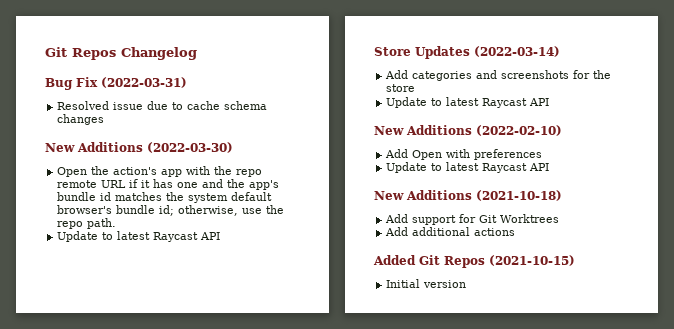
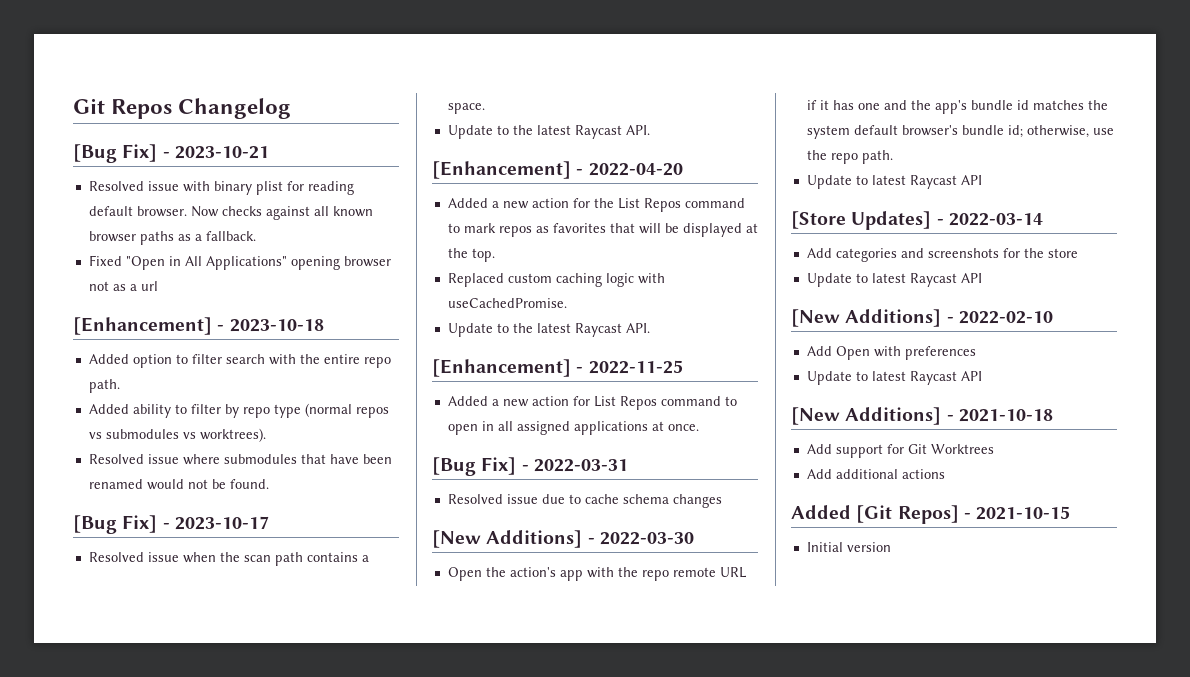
- Bug Fix (2022-03-31)
+ [Bug Fix] - 2023-10-21
+ Resolved issue with binary plist for reading default browser. Now checks against all known browser paths as a fallback.
+ Fixed "Open in All Applications" opening browser not as a url
+ [Enhancement] - 2023-10-18
+ Added option to filter search with the entire repo path.
+ Added ability to filter by repo type (normal repos vs submodules vs worktrees).
+ Resolved issue where submodules that have been renamed would not be found.
+ [Bug Fix] - 2023-10-17
+ Resolved issue when the scan path contains a space.
+ Update to the latest Raycast API.
+ [Enhancement] - 2022-04-20
+ Added a new action for the List Repos command to mark repos as favorites that will be displayed at the top.
+ Replaced custom caching logic with useCachedPromise.
+ Update to the latest Raycast API.
+ [Enhancement] - 2022-11-25
+ Added a new action for List Repos command to open in all assigned applications at once.
+ [Bug Fix] - 2022-03-31
- New Additions (2022-03-30)
+ [New Additions] - 2022-03-30
- Store Updates (2022-03-14)
+ [Store Updates] - 2022-03-14
- New Additions (2022-02-10)
+ [New Additions] - 2022-02-10
- New Additions (2021-10-18)
+ [New Additions] - 2021-10-18
- Added Git Repos (2021-10-15)
+ Added [Git Repos] - 2021-10-15

